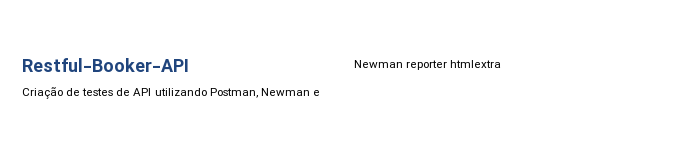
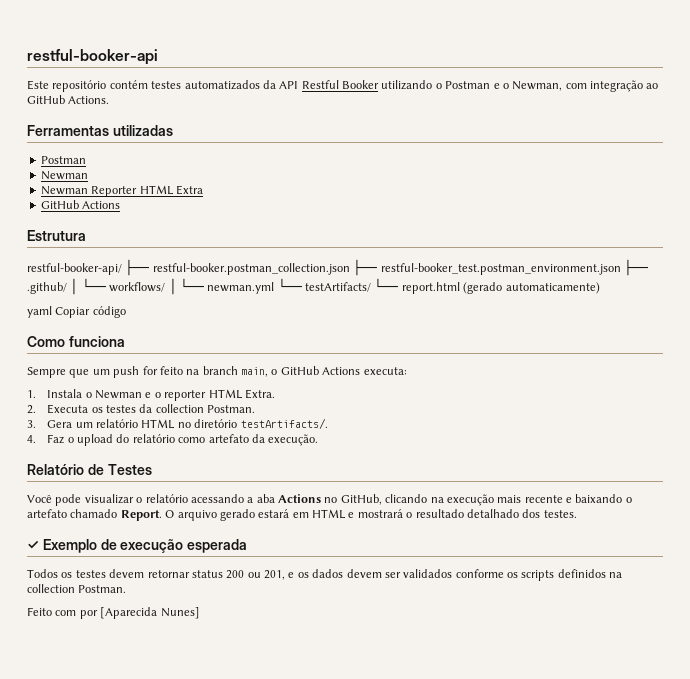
- Restful-Booker-API
- Criação de testes de API utilizando Postman, Newman e Newman reporter htmlextra
+ restful-booker-api
+ Este repositório contém testes automatizados da API Restful Booker utilizando o Postman e o Newman, com integração ao GitHub Actions.
+ Ferramentas utilizadas
+ Postman
+ Newman
+ Newman Reporter HTML Extra
+ GitHub Actions
+ Estrutura
+ restful-booker-api/ ├── restful-booker.postman_collection.json ├── restful-booker_test.postman_environment.json ├── .github/ │ └── workflows/ │ └── newman.yml └── testArtifacts/ └── report.html (gerado automaticamente)
+ yaml Copiar código
+ Como funciona
+ Sempre que um push for feito na branch main, o GitHub Actions executa:
+ 1. Instala o Newman e o reporter HTML Extra.
+ 2. Executa os testes da collection Postman.
+ 3. Gera um relatório HTML no diretório testArtifacts/.
+ 4. Faz o upload do relatório como artefato da execução.
+ Relatório de Testes
+ Você pode visualizar o relatório acessando a aba Actions no GitHub, clicando na execução mais recente e baixando o artefato chamado Report. O arquivo gerado estará em HTML e mostrará o resultado detalhado dos testes.
+ ✓ Exemplo de execução esperada
+ Todos os testes devem retornar status 200 ou 201, e os dados devem ser validados conforme os scripts definidos na collection Postman.
+ Feito com por [Aparecida Nunes]

